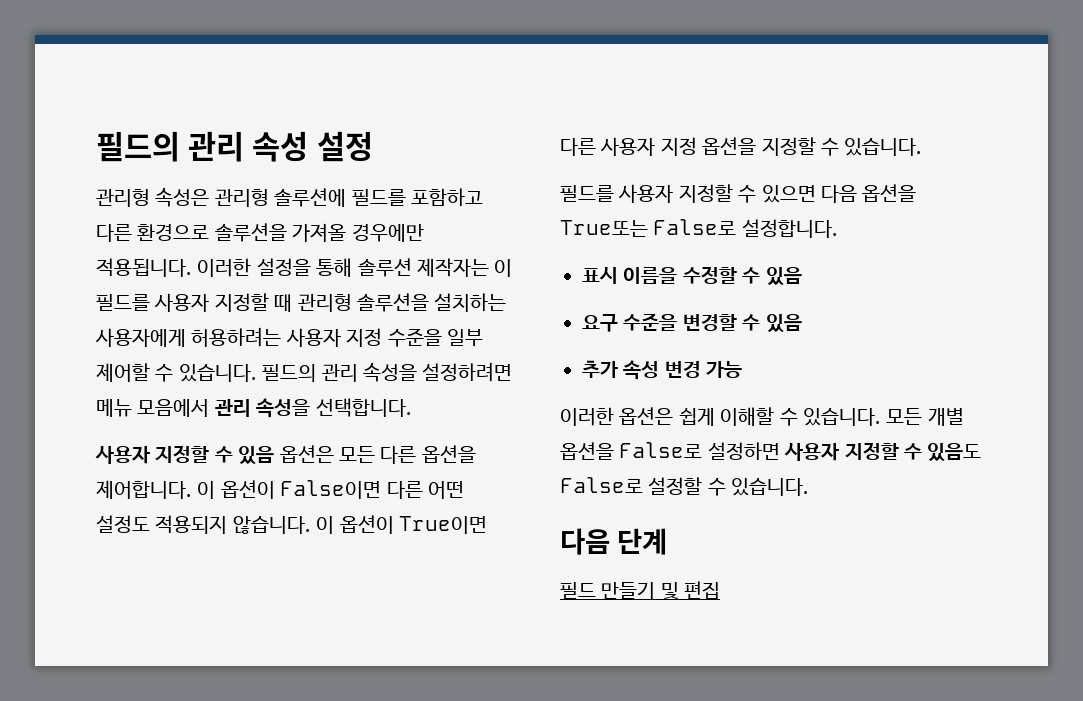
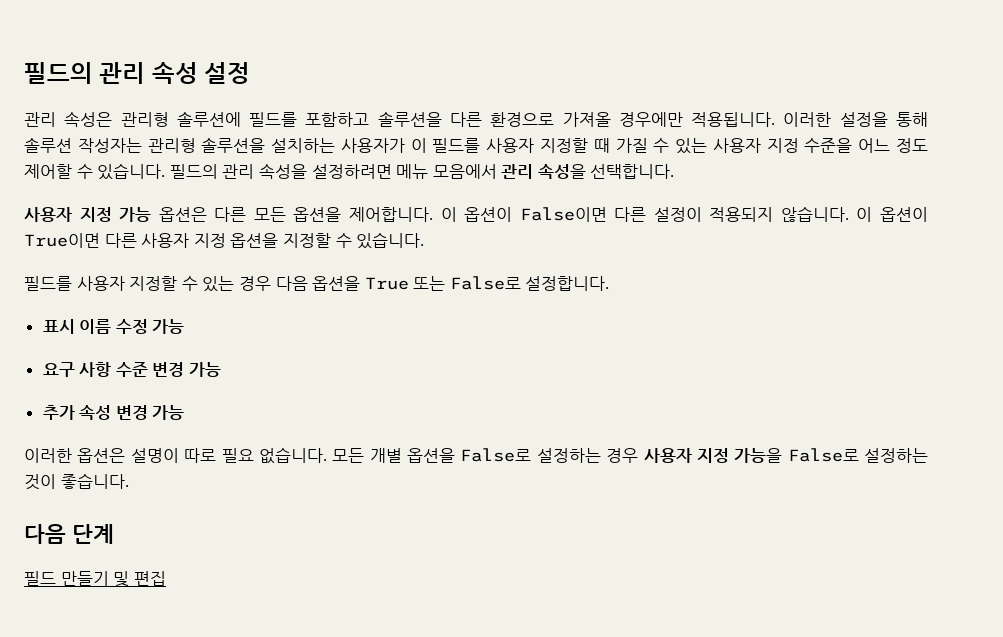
- 관리형 속성은 관리형 솔루션에 필드를 포함하고 다른 환경으로 솔루션을 가져올 경우에만 적용됩니다.
+ 관리 속성은 관리형 솔루션에 필드를 포함하고 솔루션을 다른 환경으로 가져올 경우에만 적용됩니다.
- 이러한 설정을 통해 솔루션 제작자는 이 필드를 사용자 지정할 때 관리형 솔루션을 설치하는 사용자에게 허용하려는 사용자 지정 수준을 일부 제어할 수 있습니다.
+ 이러한 설정을 통해 솔루션 작성자는 관리형 솔루션을 설치하는 사용자가 이 필드를 사용자 지정할 때 가질 수 있는 사용자 지정 수준을 어느 정도 제어할 수 있습니다.
- 사용자 지정할 수 있음 옵션은 모든 다른 옵션을 제어합니다.
+ 사용자 지정 가능 옵션은 다른 모든 옵션을 제어합니다.
- 이 옵션이 False이면 다른 어떤 설정도 적용되지 않습니다.
+ 이 옵션이 False이면 다른 설정이 적용되지 않습니다.
- 필드를 사용자 지정할 수 있으면 다음 옵션을 True또는 False로 설정합니다.
- 표시 이름을 수정할 수 있음
- 요구 수준을 변경할 수 있음
+ 필드를 사용자 지정할 수 있는 경우 다음 옵션을 True 또는 False로 설정합니다.
+ 표시 이름 수정 가능
+ 요구 사항 수준 변경 가능
- 이러한 옵션은 쉽게 이해할 수 있습니다. 모든 개별 옵션을 False로 설정하면 사용자 지정할 수 있음도 False로 설정할 수 있습니다.
+ 이러한 옵션은 설명이 따로 필요 없습니다. 모든 개별 옵션을 False로 설정하는 경우 사용자 지정 가능을 False로 설정하는 것이 좋습니다.

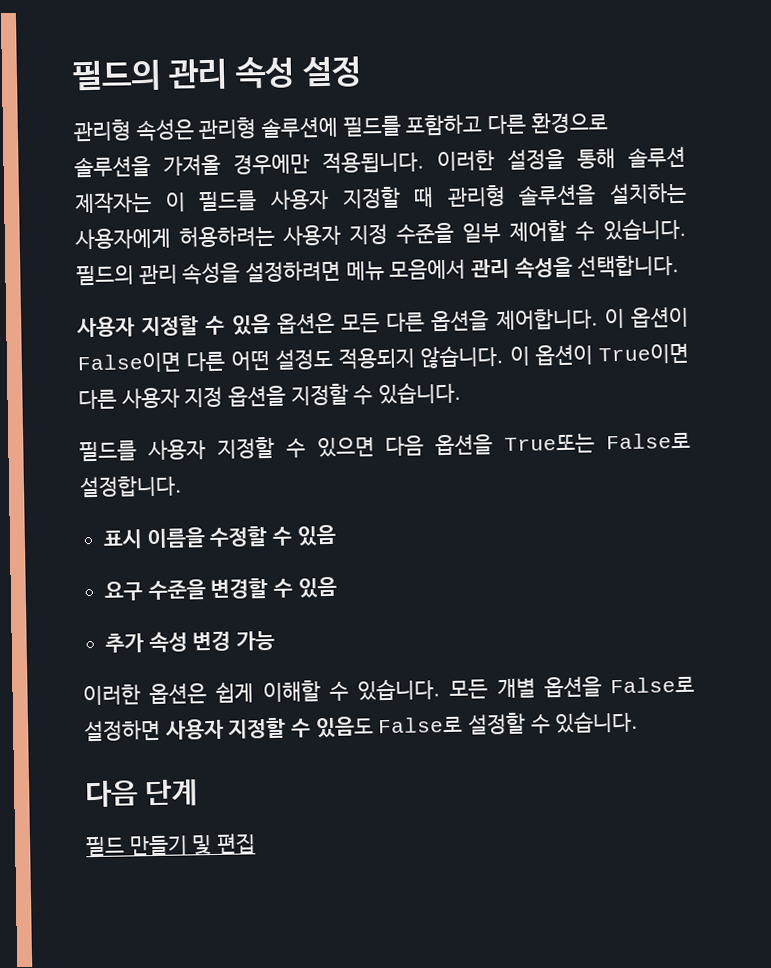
- 관리 속성은 관리형 솔루션에 필드를 포함하고 솔루션을 다른 환경으로 가져올 경우에만 적용됩니다.
+ 관리형 속성은 관리형 솔루션에 필드를 포함하고 다른 환경으로 솔루션을 가져올 경우에만 적용됩니다.
- 이러한 설정을 통해 솔루션 작성자는 관리형 솔루션을 설치하는 사용자가 이 필드를 사용자 지정할 때 가질 수 있는 사용자 지정 수준을 어느 정도 제어할 수 있습니다.
+ 이러한 설정을 통해 솔루션 제작자는 이 필드를 사용자 지정할 때 관리형 솔루션을 설치하는 사용자에게 허용하려는 사용자 지정 수준을 일부 제어할 수 있습니다.
- 사용자 지정 가능 옵션은 다른 모든 옵션을 제어합니다.
+ 사용자 지정할 수 있음 옵션은 모든 다른 옵션을 제어합니다.
- 이 옵션이 False이면 다른 설정이 적용되지 않습니다.
+ 이 옵션이 False이면 다른 어떤 설정도 적용되지 않습니다.
- 필드를 사용자 지정할 수 있는 경우 다음 옵션을 True 또는 False로 설정합니다.
- 표시 이름 수정 가능
- 요구 사항 수준 변경 가능
+ 필드를 사용자 지정할 수 있으면 다음 옵션을 True또는 False로 설정합니다.
+ 표시 이름을 수정할 수 있음
+ 요구 수준을 변경할 수 있음
- 이러한 옵션은 설명이 따로 필요 없습니다. 모든 개별 옵션을 False로 설정하는 경우 사용자 지정 가능을 False로 설정하는 것이 좋습니다.
+ 이러한 옵션은 쉽게 이해할 수 있습니다. 모든 개별 옵션을 False로 설정하면 사용자 지정할 수 있음도 False로 설정할 수 있습니다.

